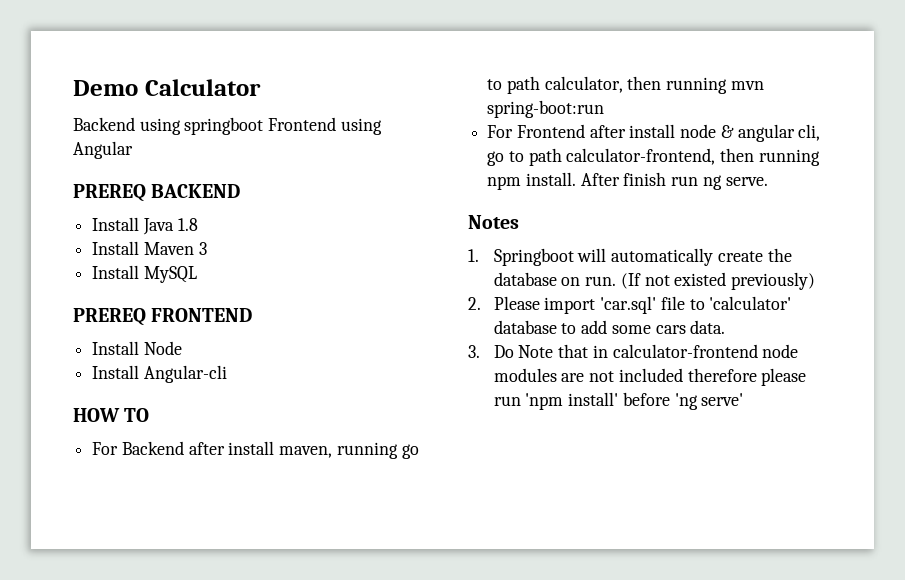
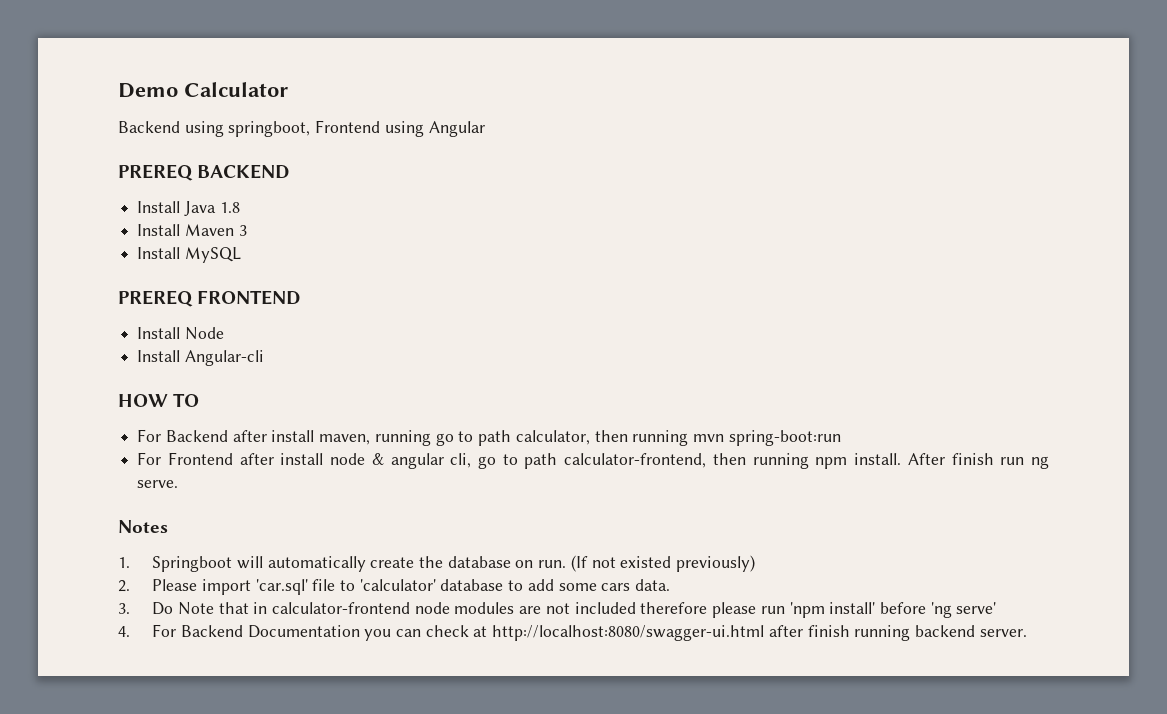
- Backend using springboot Frontend using Angular
+ Backend using springboot, Frontend using Angular
+ 4. For Backend Documentation you can check at http://localhost:8080/swagger-ui.html after finish running backend server.

